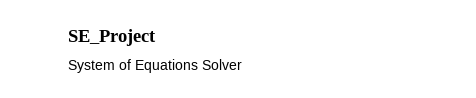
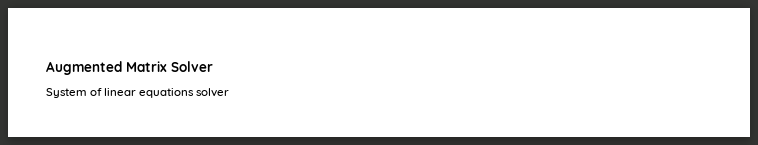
- SE_Project
+ Augmented Matrix Solver
- System of Equations Solver
+ System of linear equations solver

